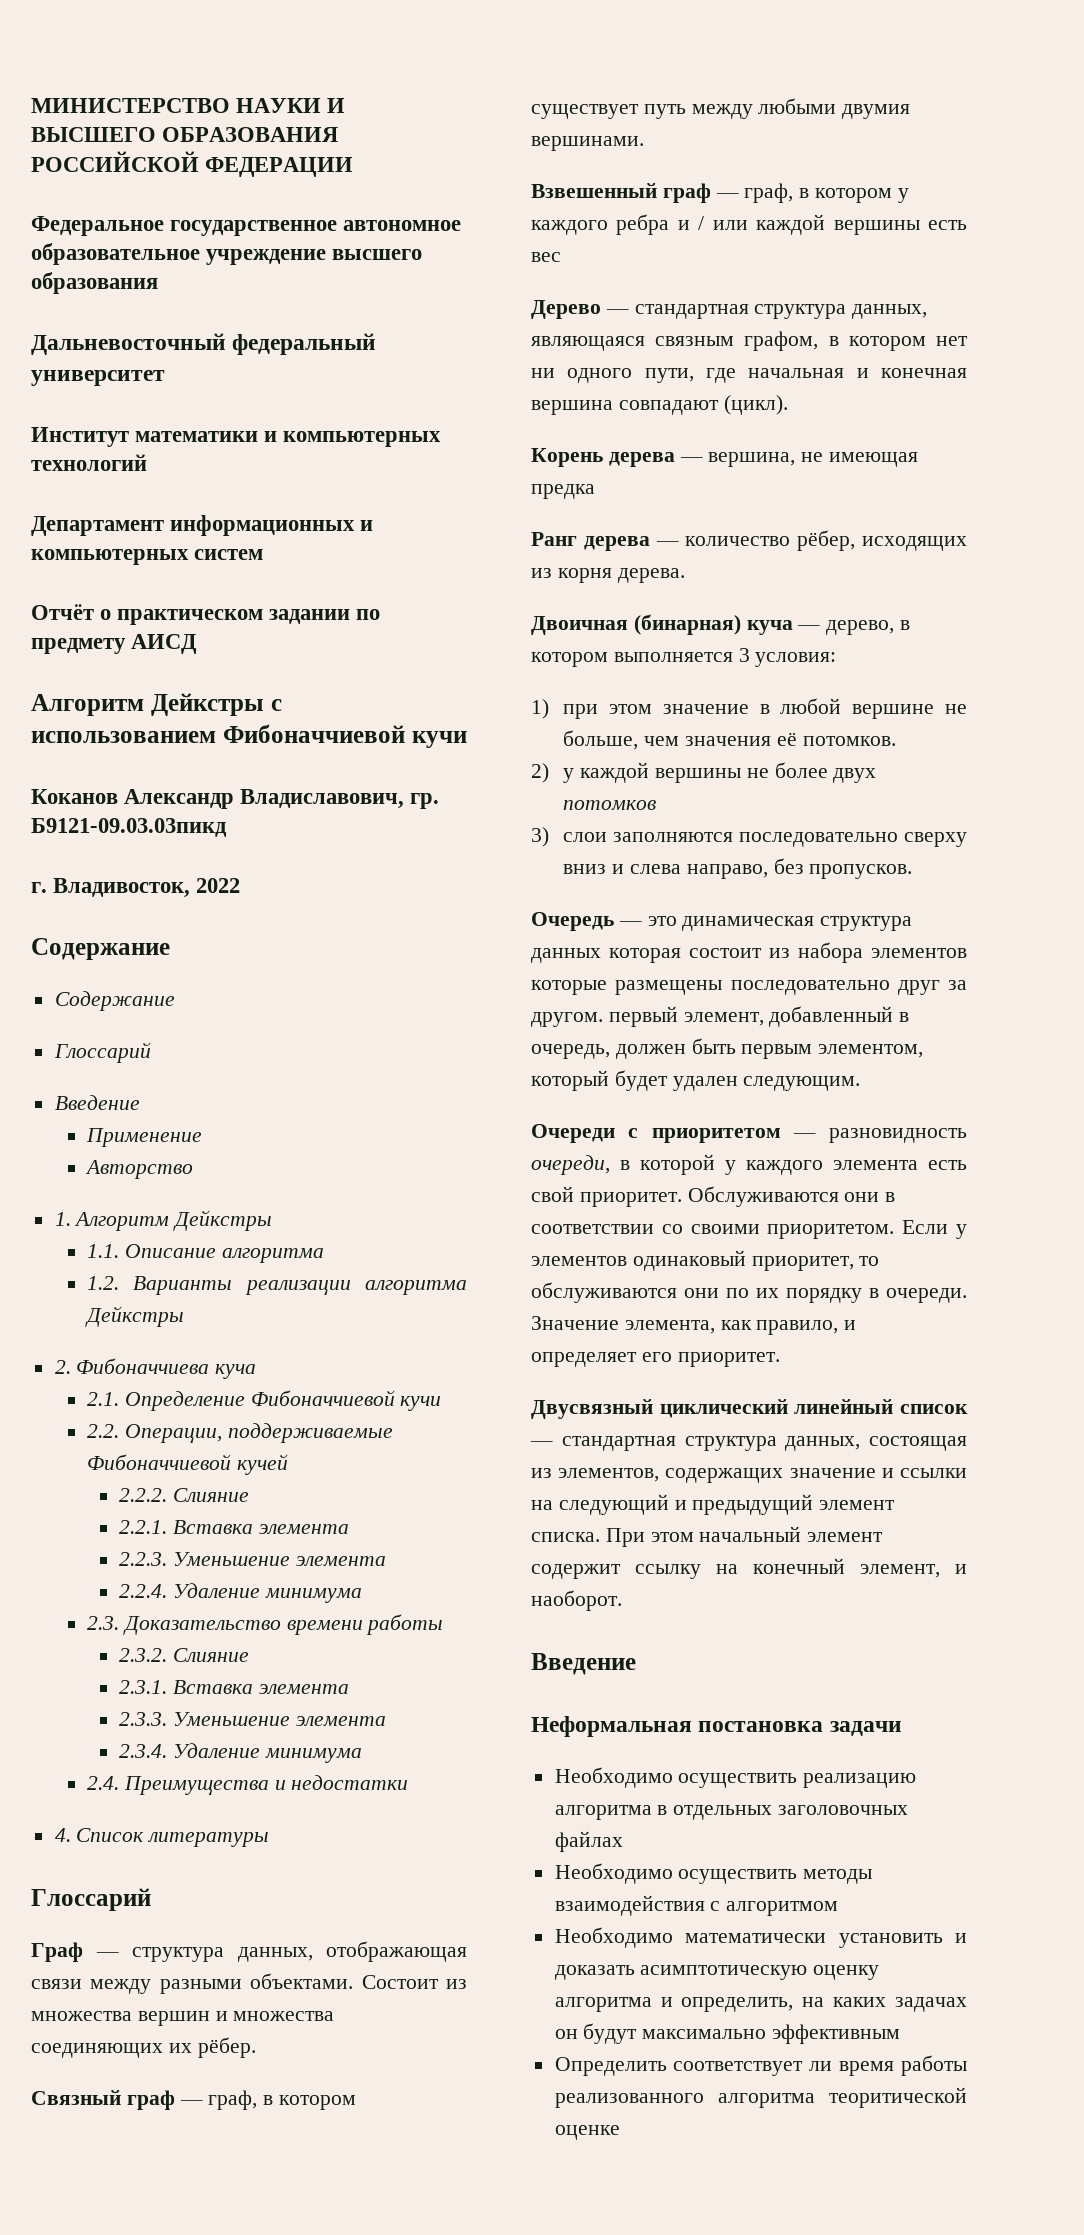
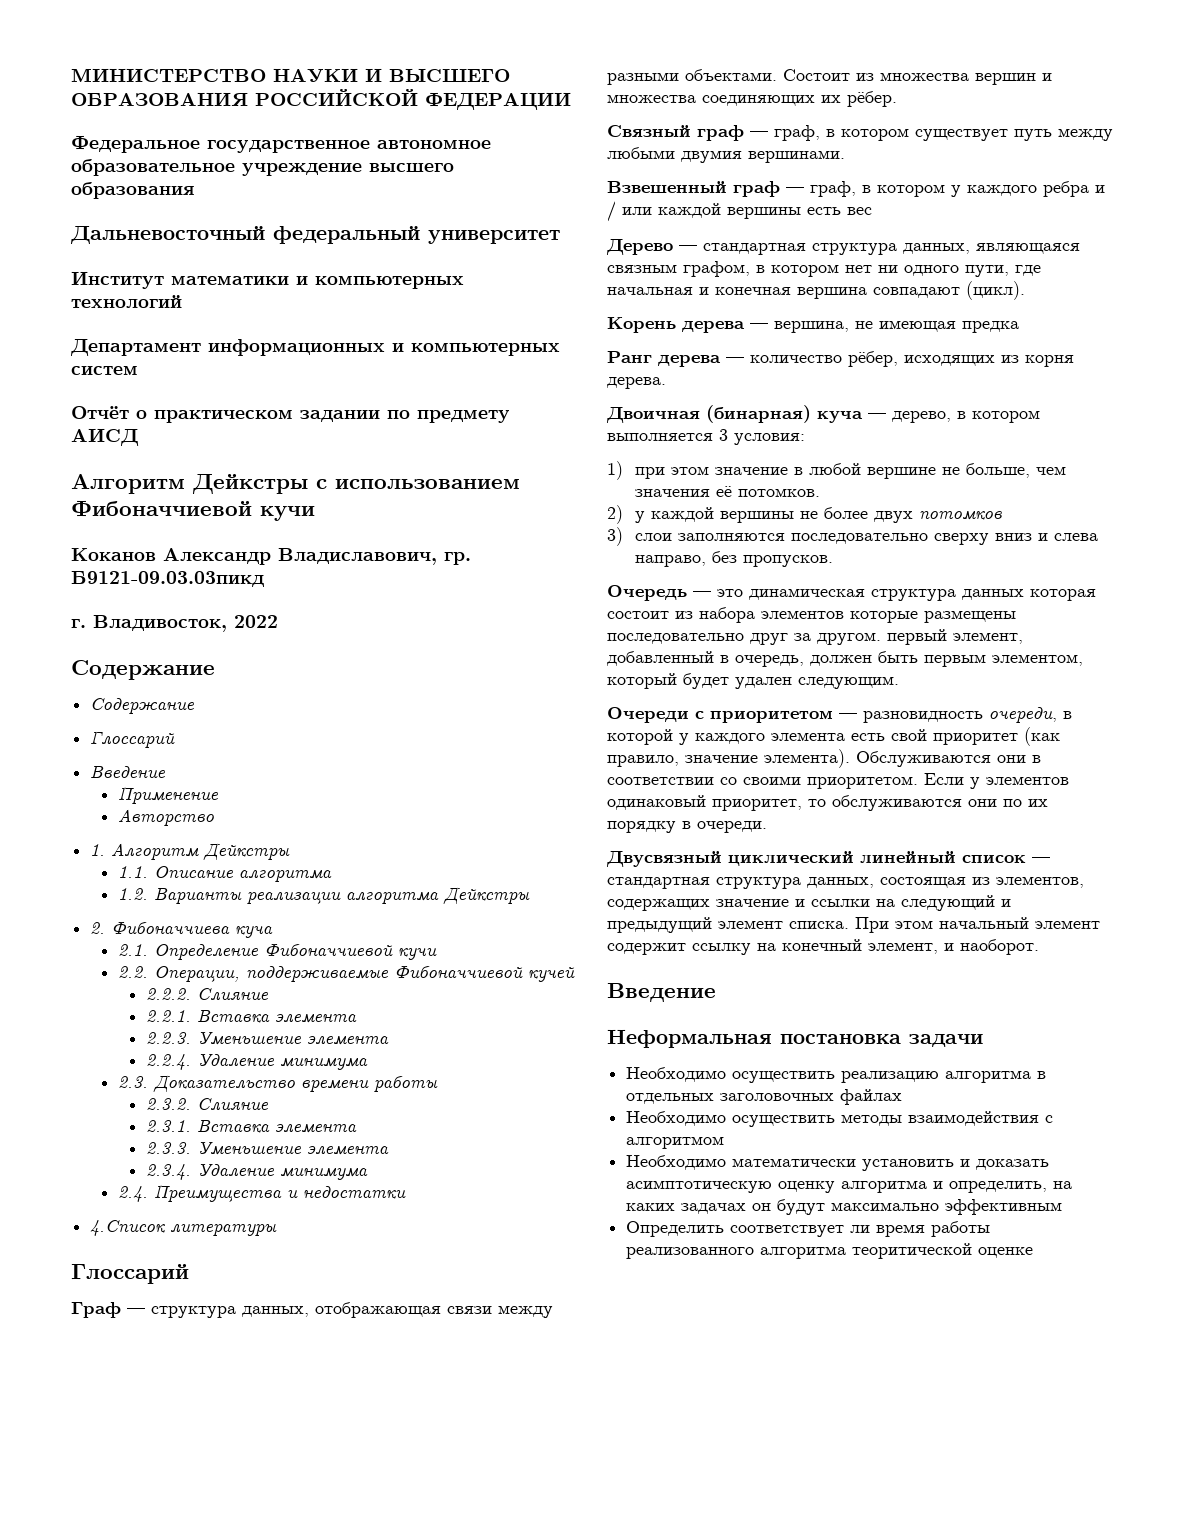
- 4. Список литературы
+ 4.Список литературы
- Очереди с приоритетом — разновидность очереди, в которой у каждого элемента есть свой приоритет.
+ Очереди с приоритетом — разновидность очереди, в которой у каждого элемента есть свой приоритет (как правило, значение элемента).
- Значение элемента, как правило, и определяет его приоритет.

